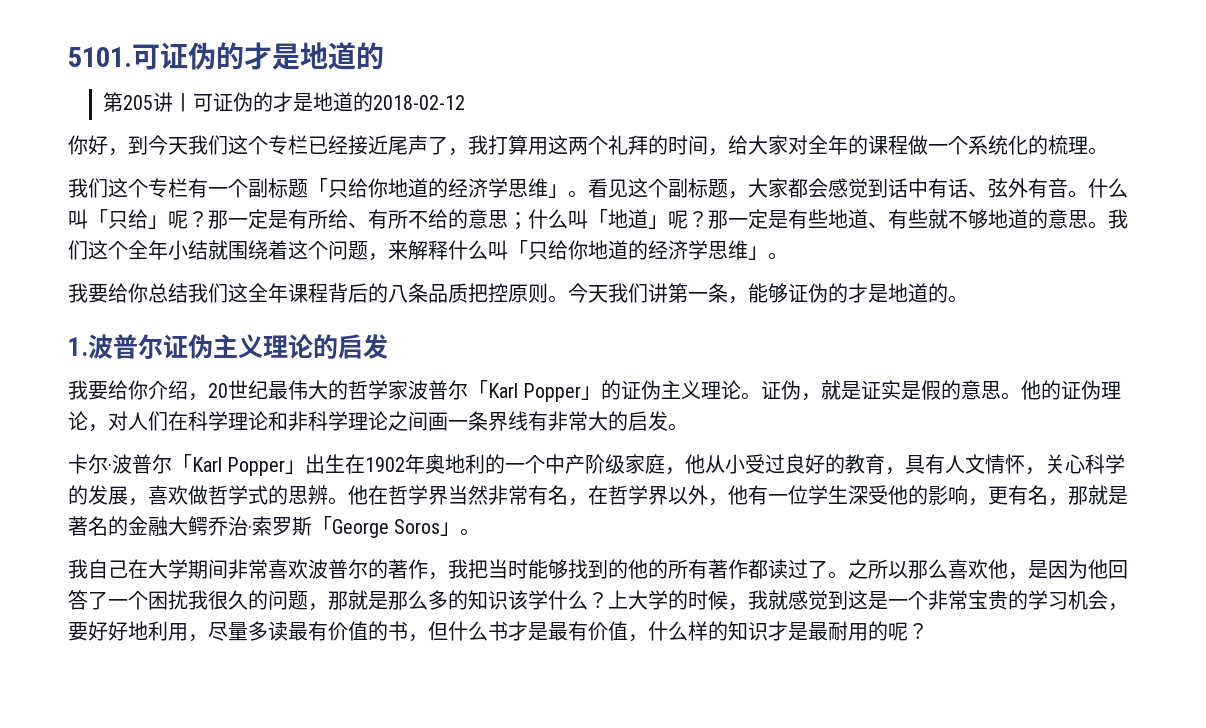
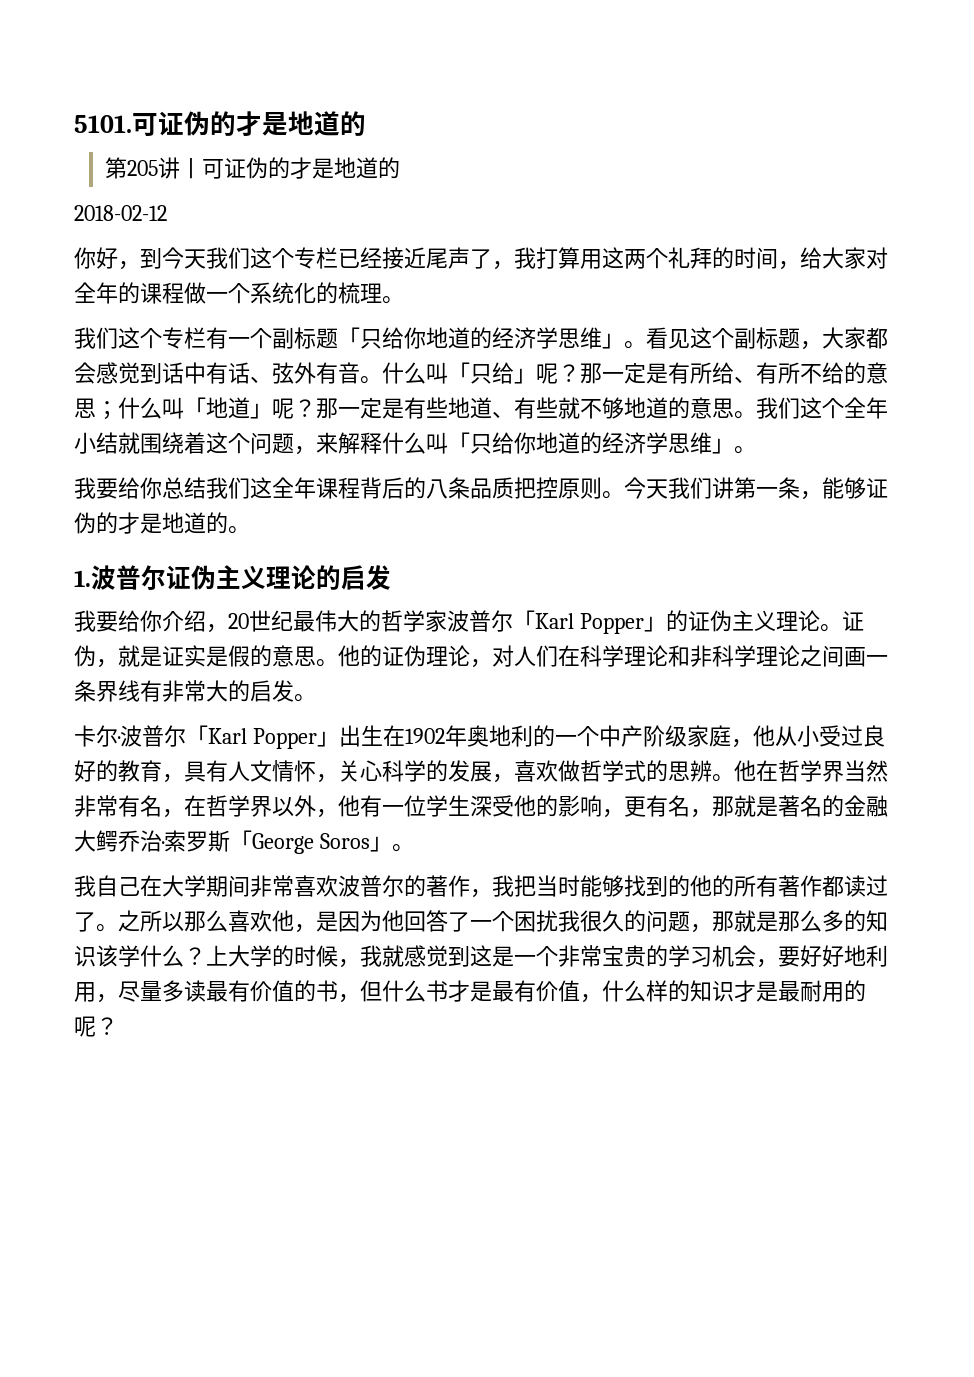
- 第205讲丨可证伪的才是地道的2018-02-12
+ 第205讲丨可证伪的才是地道的
+ 2018-02-12

